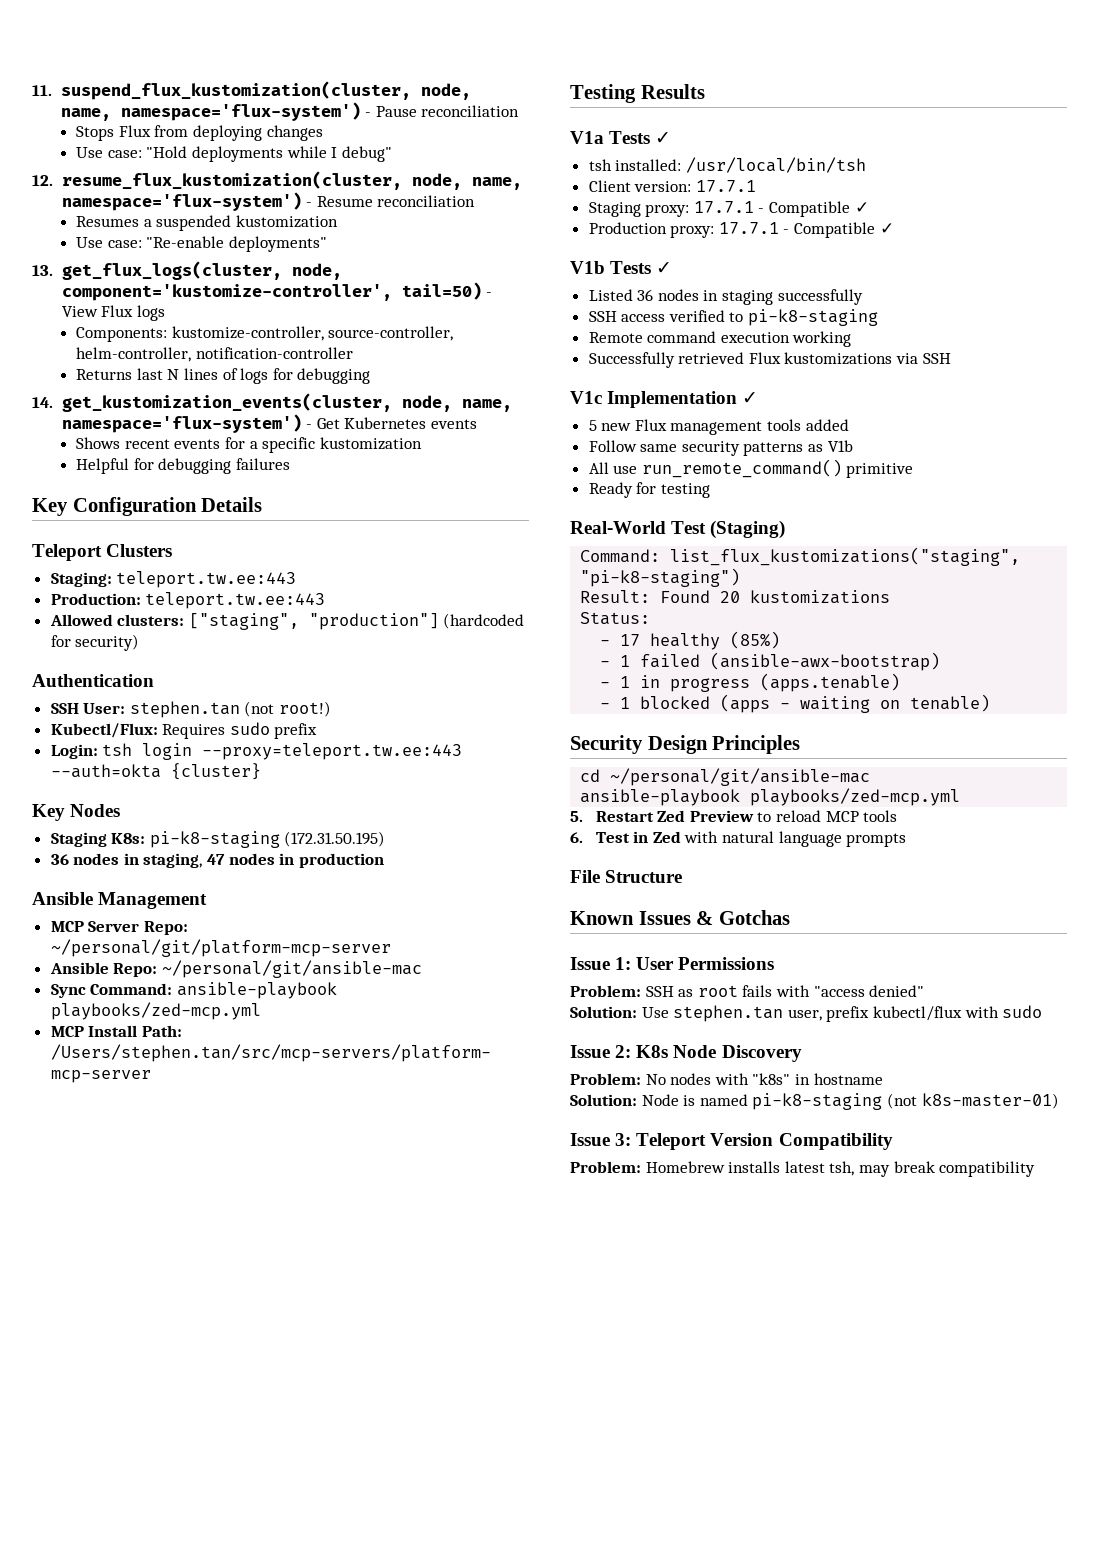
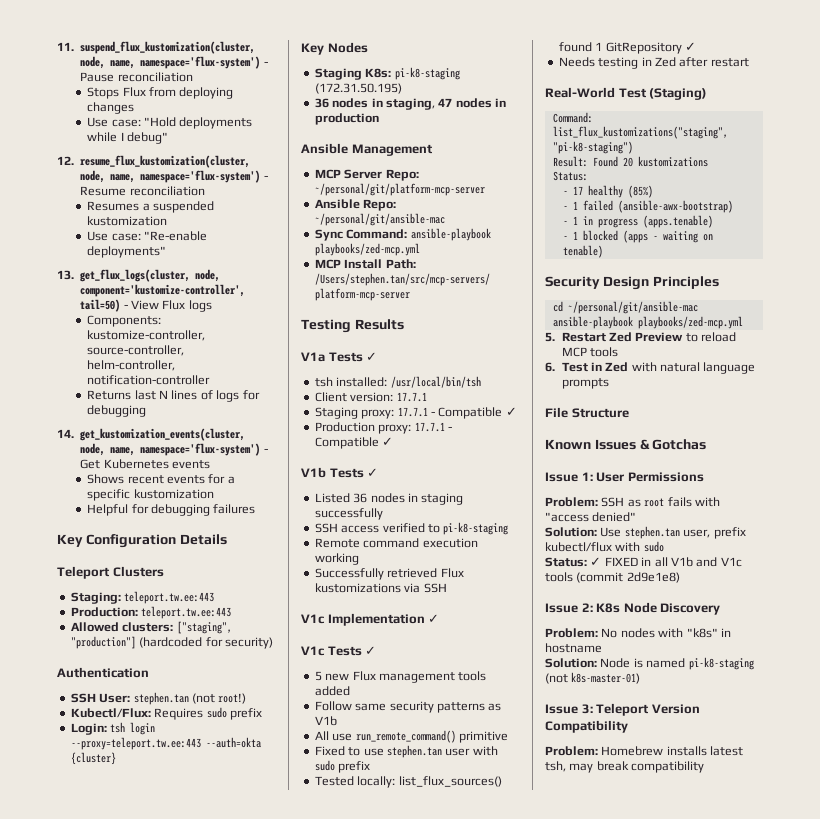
+ V1c Tests ✓
- Ready for testing
+ Fixed to use stephen.tan user with sudo prefix
+ Tested locally: list_flux_sources() found 1 GitRepository ✓
+ Needs testing in Zed after restart
+ Status: ✓ FIXED in all V1b and V1c tools (commit 2d9e1e8)

